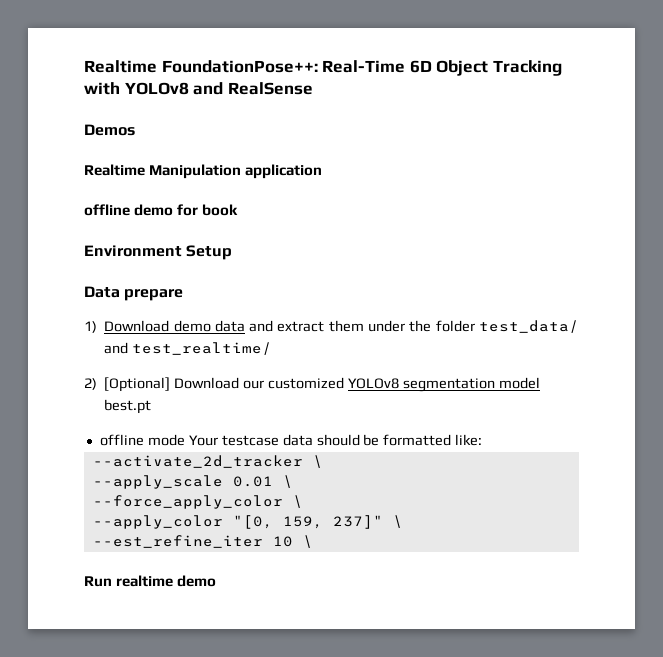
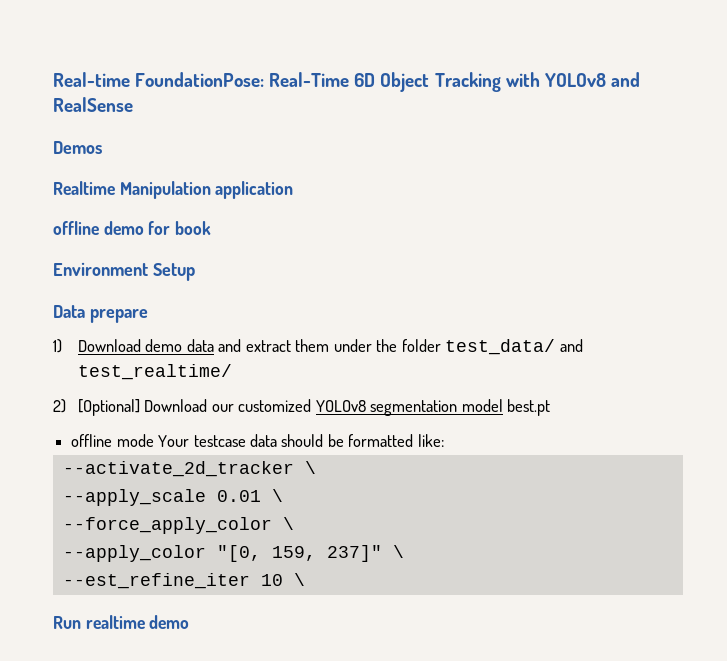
- Realtime FoundationPose++: Real-Time 6D Object Tracking with YOLOv8 and RealSense
+ Real-time FoundationPose: Real-Time 6D Object Tracking with YOLOv8 and RealSense

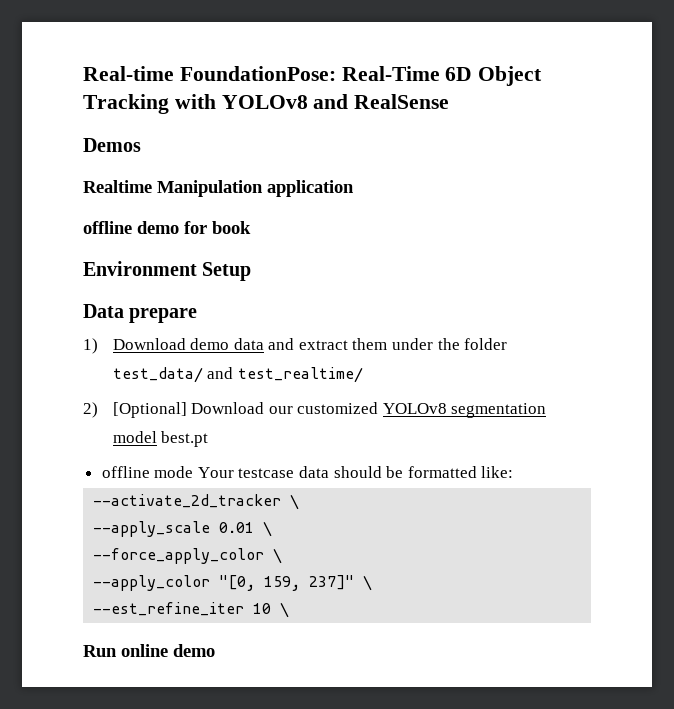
- Run realtime demo
+ Run online demo

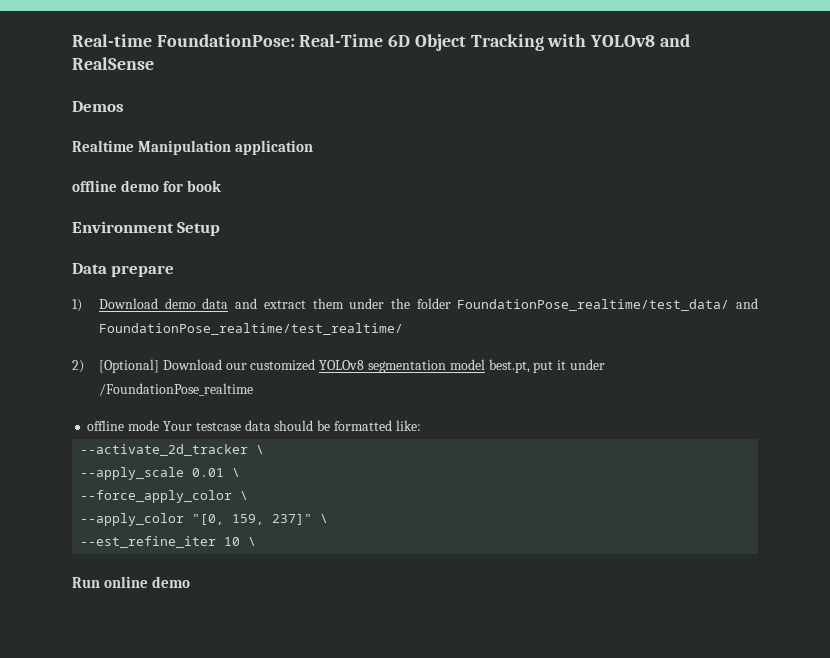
- 1) Download demo data and extract them under the folder test_data/ and test_realtime/
+ 1) Download demo data and extract them under the folder FoundationPose_realtime/test_data/ and FoundationPose_realtime/test_realtime/
- 2) [Optional] Download our customized YOLOv8 segmentation model best.pt
+ 2) [Optional] Download our customized YOLOv8 segmentation model best.pt, put it under /FoundationPose_realtime

